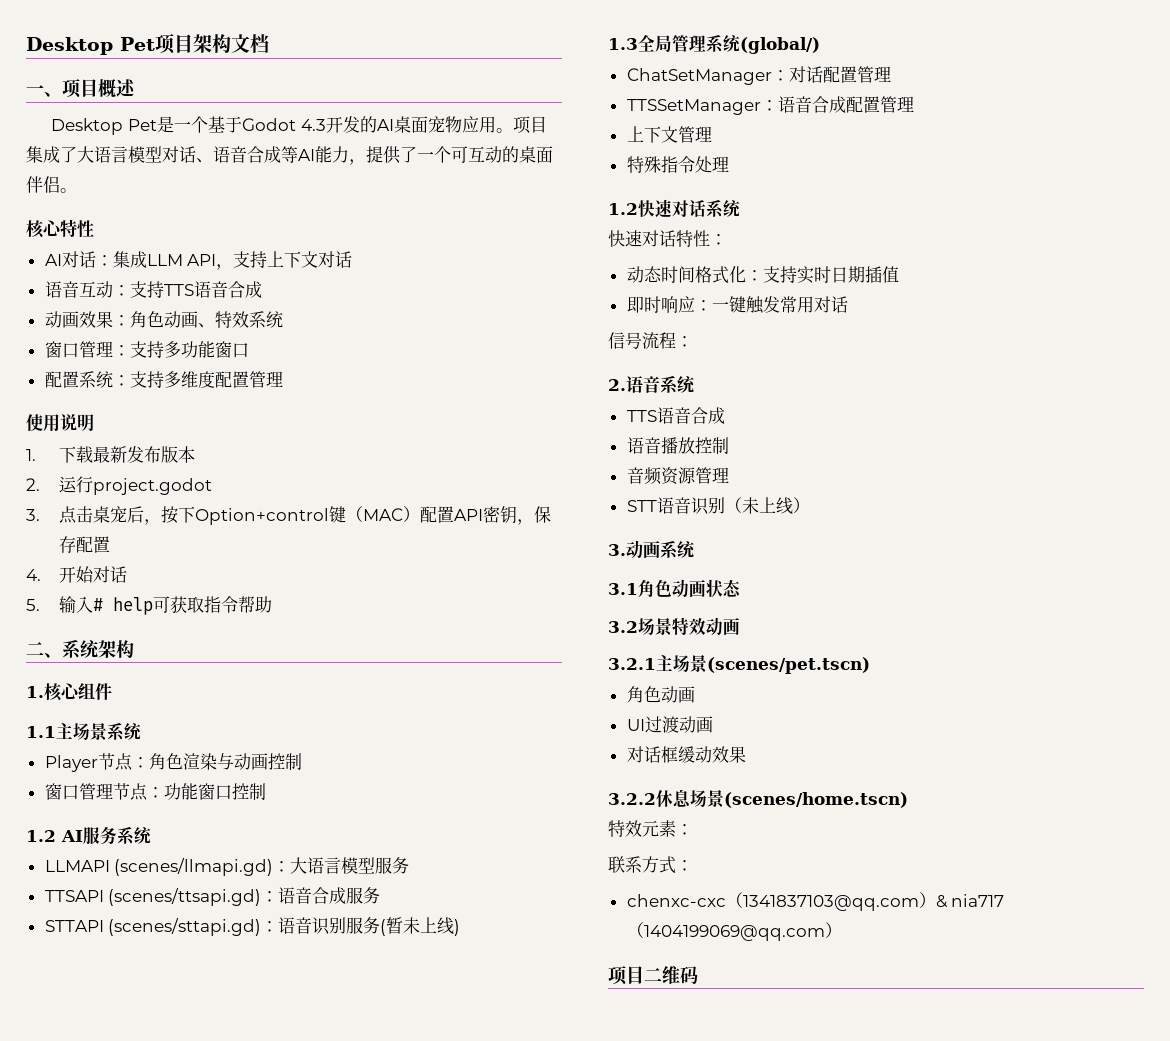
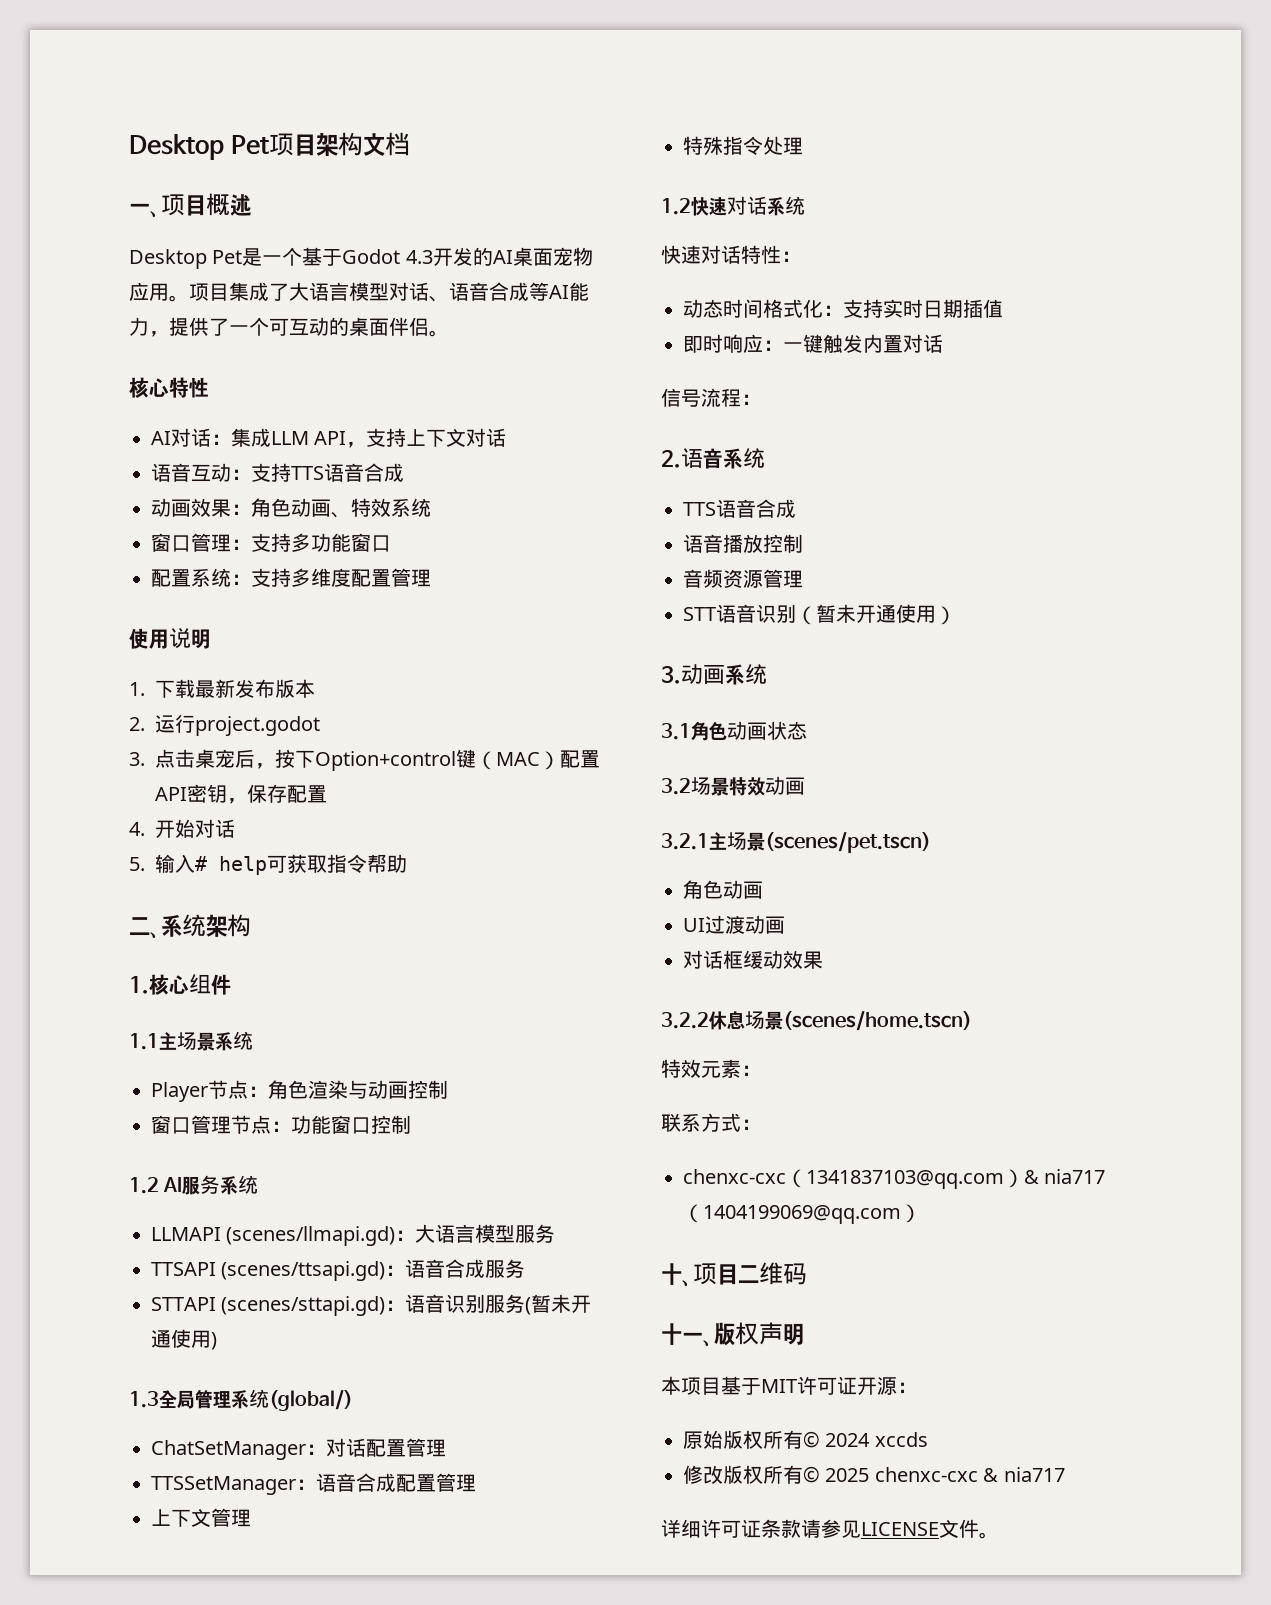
- STTAPI (scenes/sttapi.gd)：语音识别服务(暂未上线)
+ STTAPI (scenes/sttapi.gd)：语音识别服务(暂未开通使用)
- 即时响应：一键触发常用对话
+ 即时响应：一键触发内置对话
- STT语音识别（未上线）
+ STT语音识别（暂未开通使用）
- 项目二维码
+ 十、项目二维码
+ 十一、版权声明
+ 本项目基于MIT许可证开源：
+ 原始版权所有© 2024 xccds
+ 修改版权所有© 2025 chenxc-cxc & nia717
+ 详细许可证条款请参见LICENSE文件。

